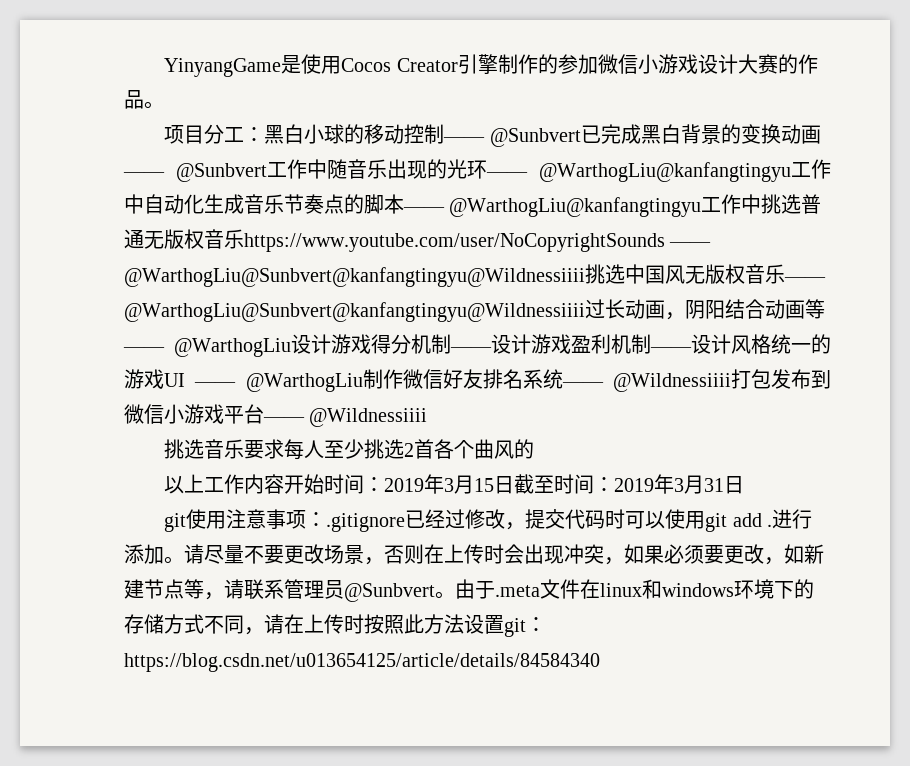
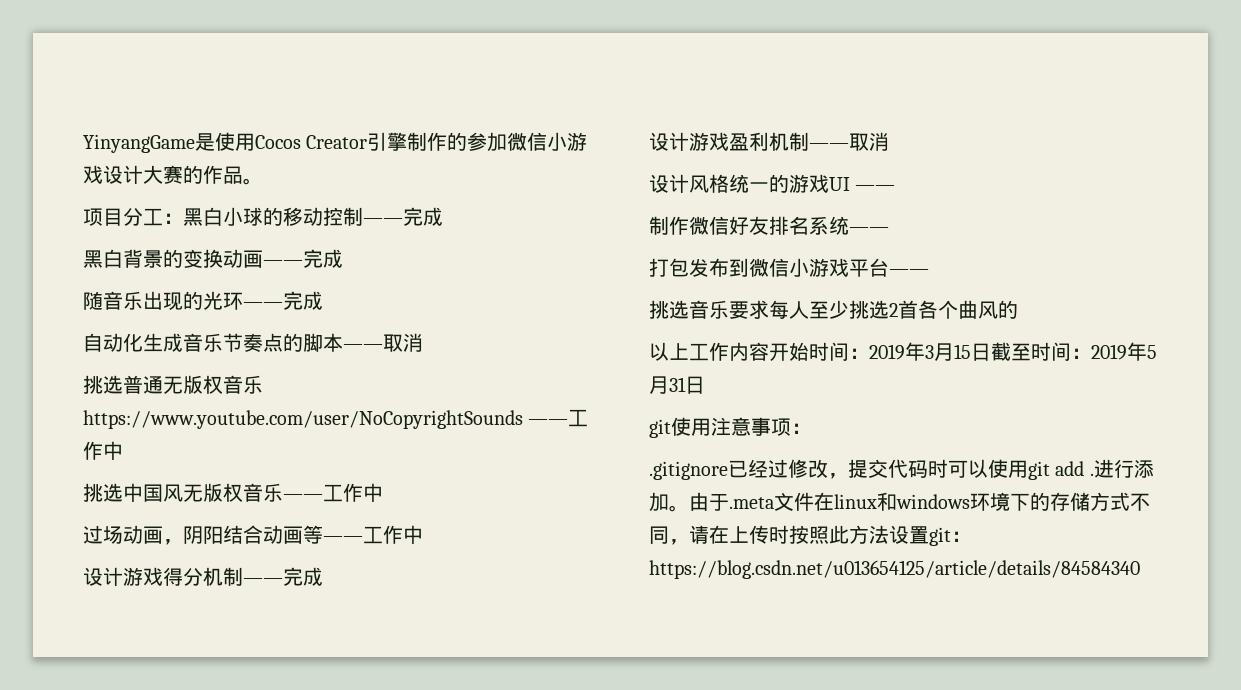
- 黑白小球的移动控制—— @Sunbvert已完成黑白背景的变换动画—— @Sunbvert工作中随音乐出现的光环—— @WarthogLiu@kanfangtingyu工作中自动化生成音乐节奏点的脚本—— @WarthogLiu@kanfangtingyu工作中挑选普通无版权音乐https://www.youtube.com/user/NoCopyrightSounds —— @WarthogLiu@Sunbvert@kanfangtingyu@Wildnessiiii挑选中国风无版权音乐—— @WarthogLiu@Sunbvert@kanfangtingyu@Wildnessiiii过长动画，阴阳结合动画等—— @WarthogLiu设计游戏得分机制——设计游戏盈利机制——设计风格统一的游戏UI —— @WarthogLiu制作微信好友排名系统—— @Wildnessiiii打包发布到微信小游戏平台—— @Wildnessiiii
+ 黑白小球的移动控制——完成
+ 黑白背景的变换动画——完成
+ 随音乐出现的光环——完成
+ 自动化生成音乐节奏点的脚本——取消
+ 挑选普通无版权音乐https://www.youtube.com/user/NoCopyrightSounds ——工作中
+ 挑选中国风无版权音乐——工作中
+ 过场动画，阴阳结合动画等——工作中
+ 设计游戏得分机制——完成
+ 设计游戏盈利机制——取消
+ 设计风格统一的游戏UI ——
+ 制作微信好友排名系统——
+ 打包发布到微信小游戏平台——
- 以上工作内容开始时间：2019年3月15日截至时间：2019年3月31日
+ 以上工作内容开始时间：2019年3月15日截至时间：2019年5月31日
- git使用注意事项：.gitignore已经过修改，提交代码时可以使用git add .
+ git使用注意事项：
+ .gitignore已经过修改，提交代码时可以使用git add .
- 请尽量不要更改场景，否则在上传时会出现冲突，如果必须要更改，如新建节点等，请联系管理员@Sunbvert。

